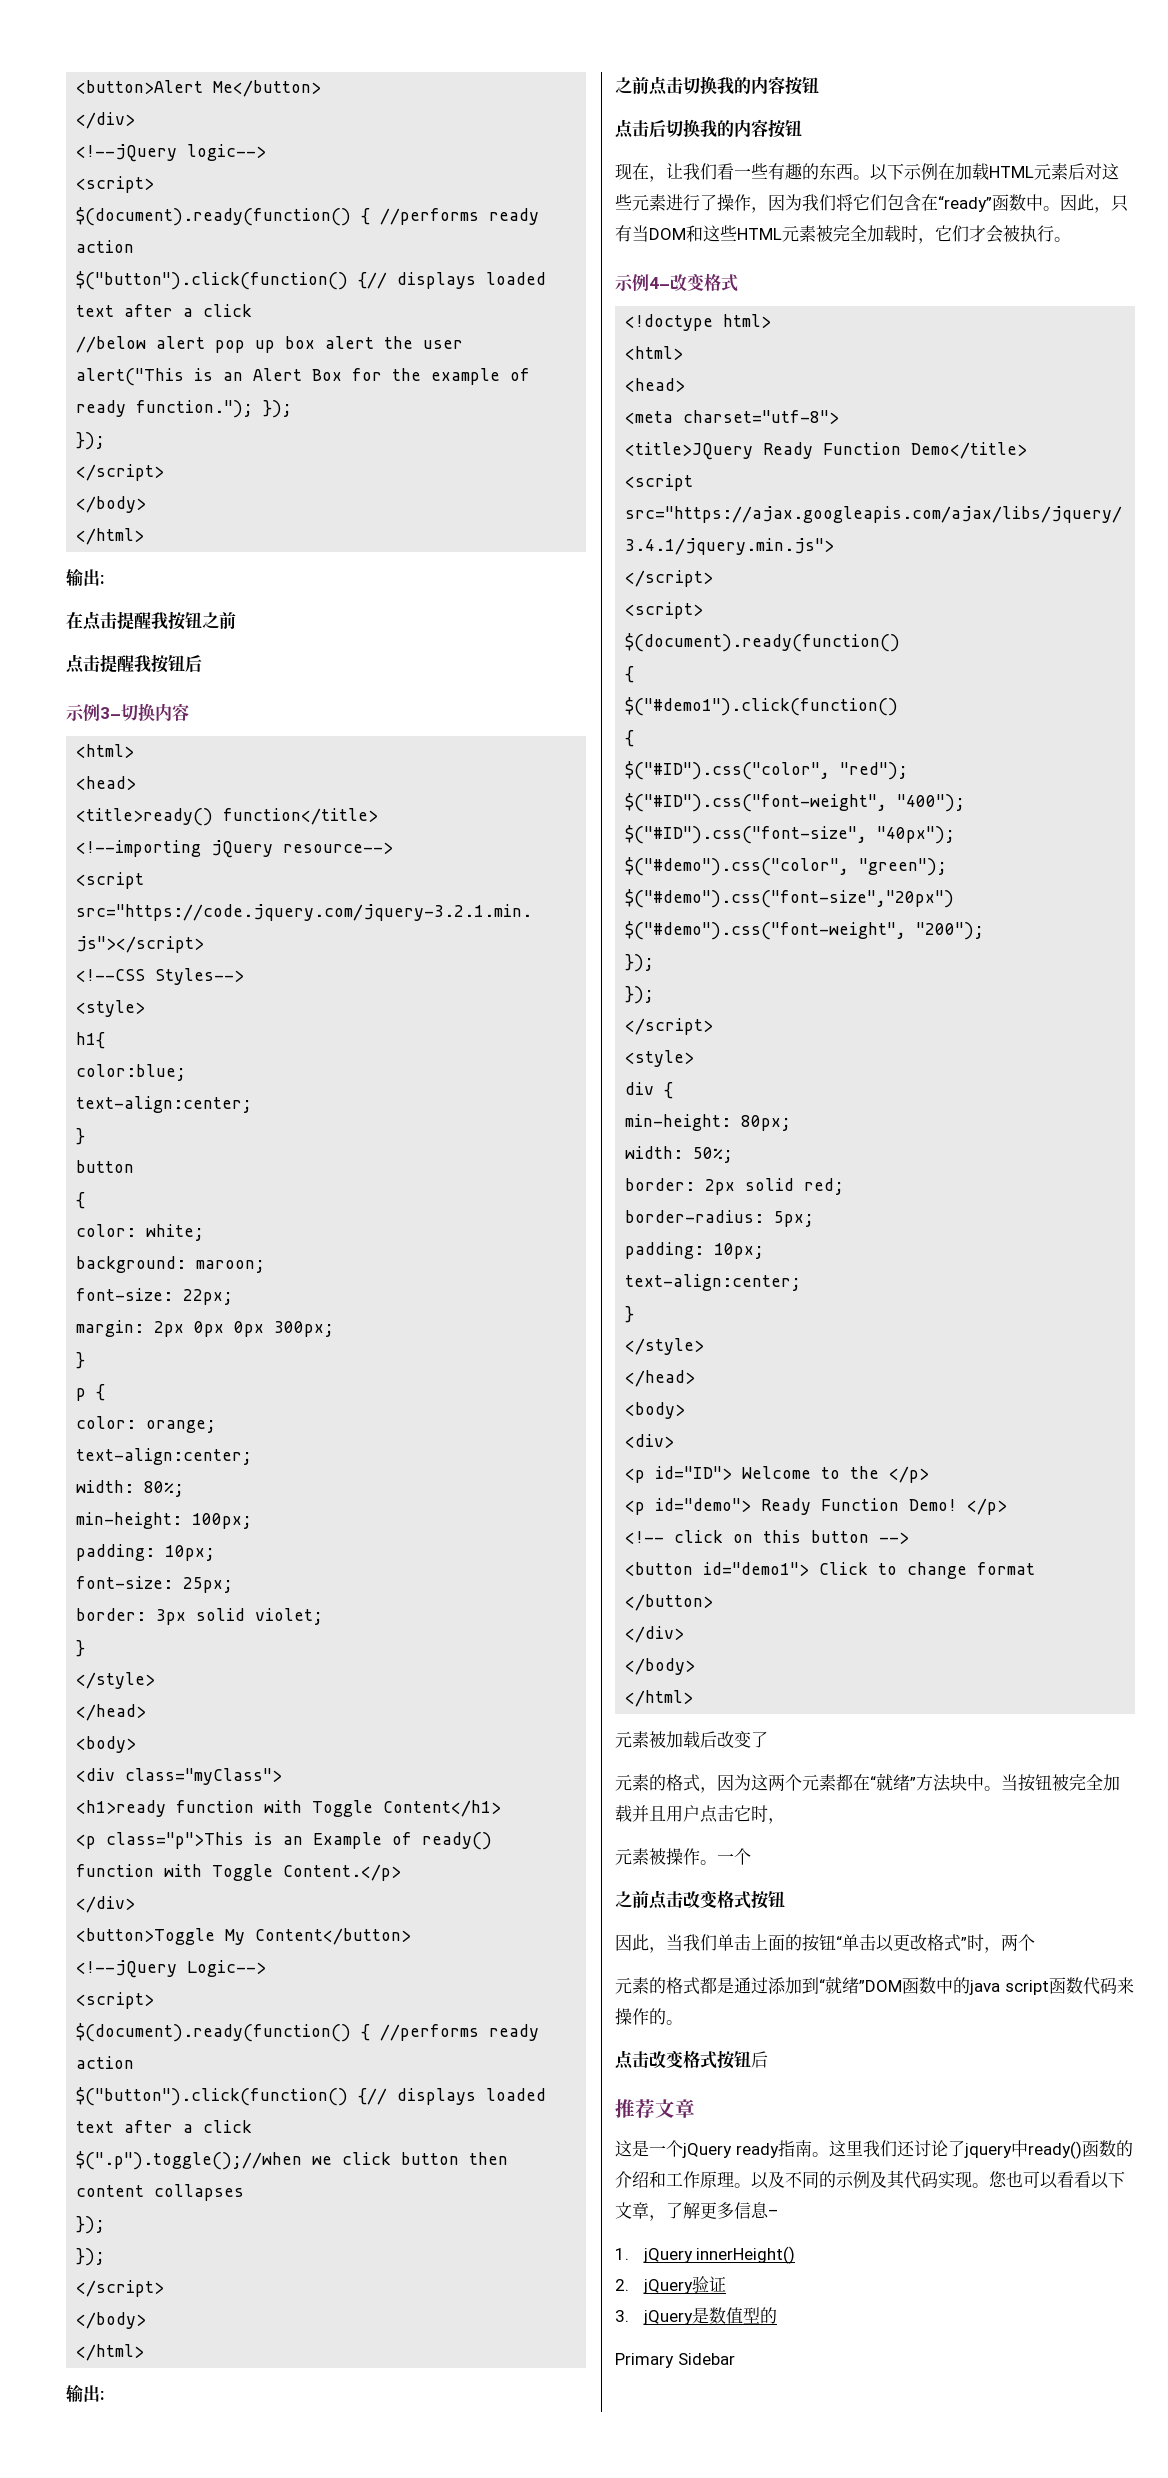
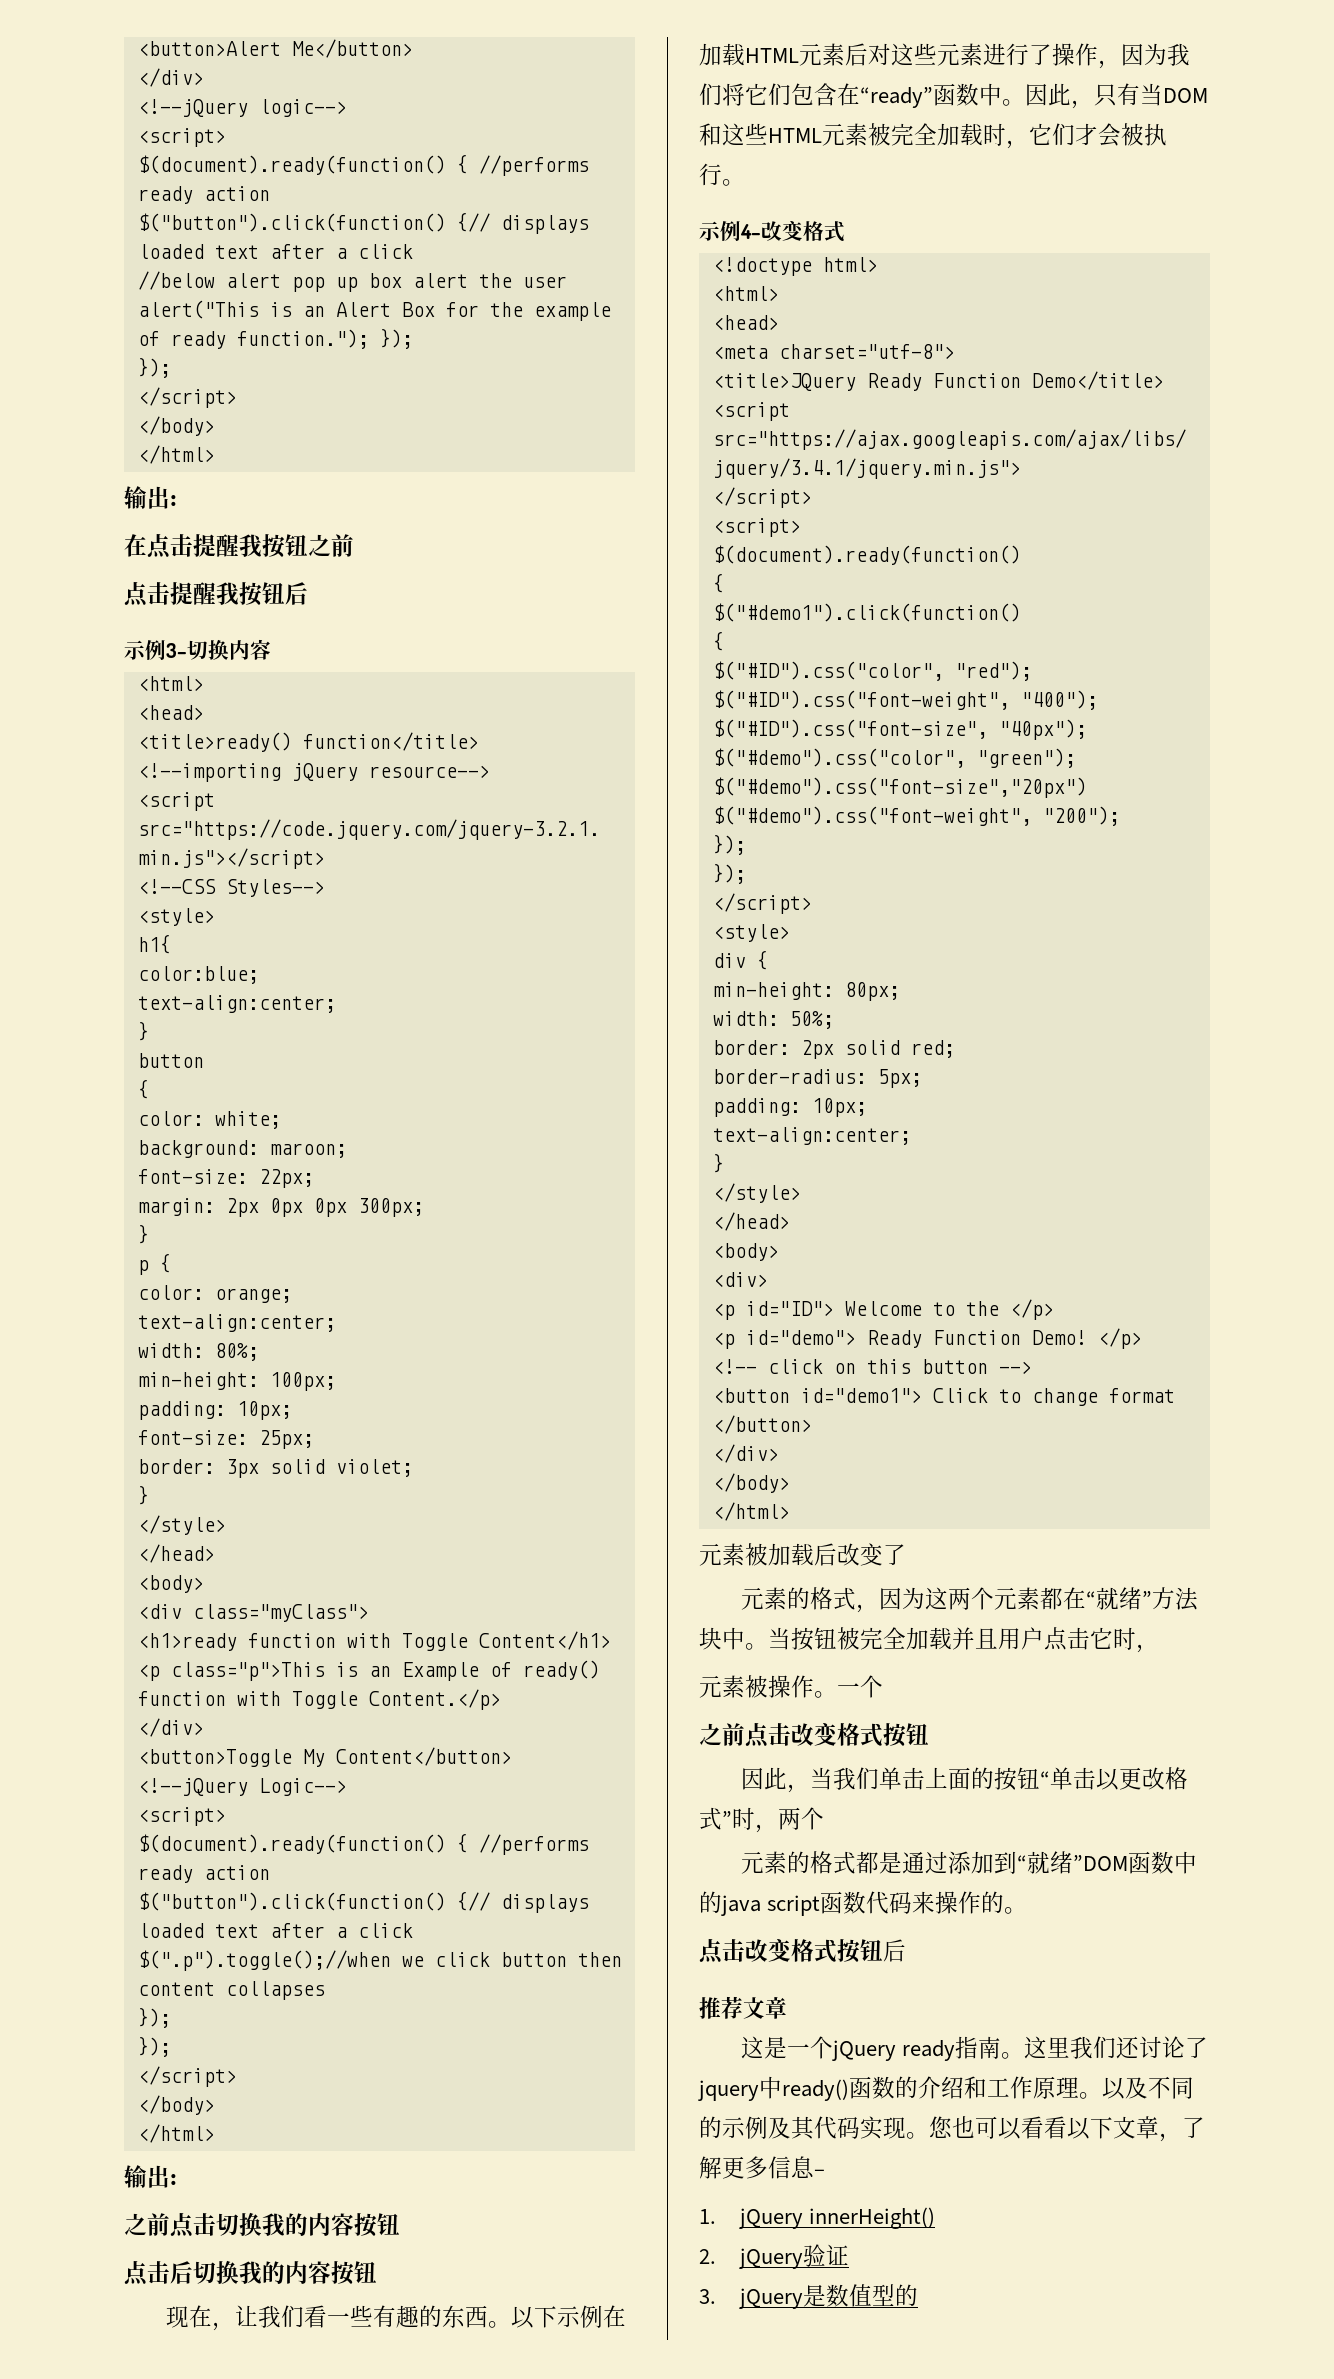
- Primary Sidebar

